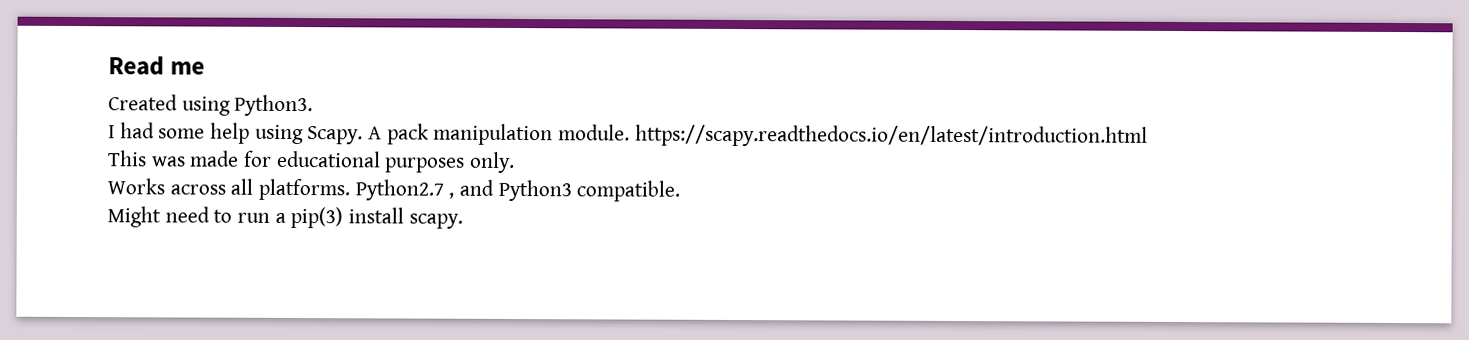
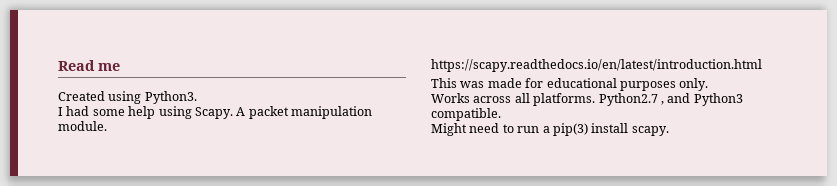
- A pack manipulation module. https://scapy.readthedocs.io/en/latest/introduction.html
+ A packet manipulation module. https://scapy.readthedocs.io/en/latest/introduction.html

